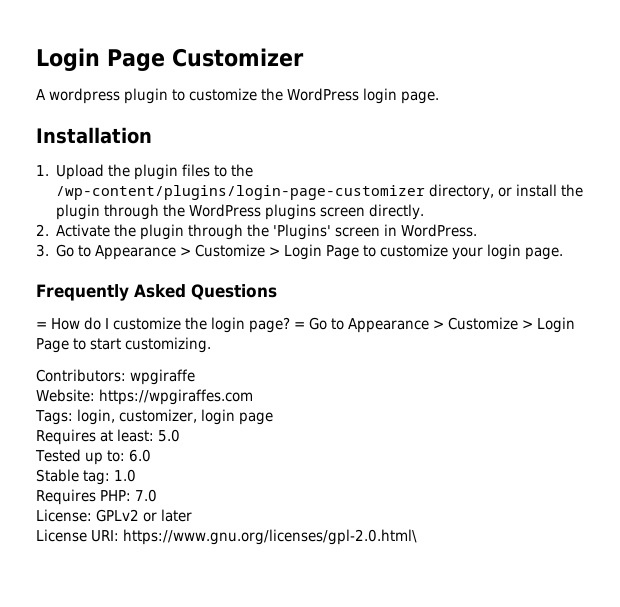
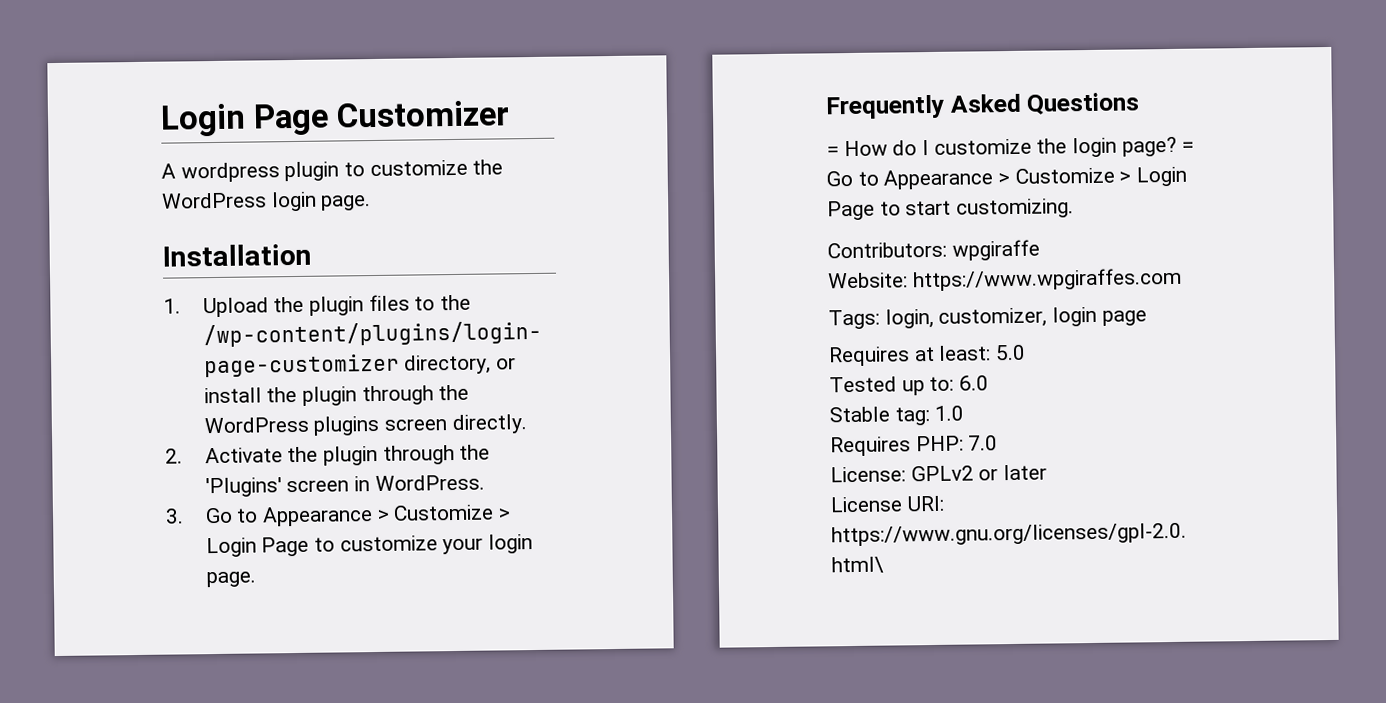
- Website: https://wpgiraffes.com
+ Website: https://www.wpgiraffes.com

